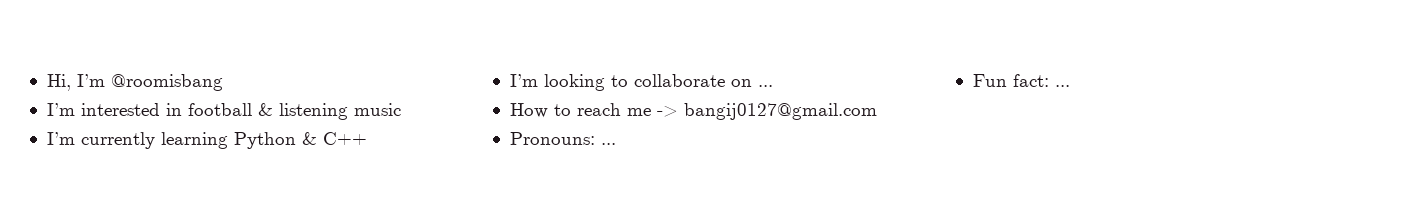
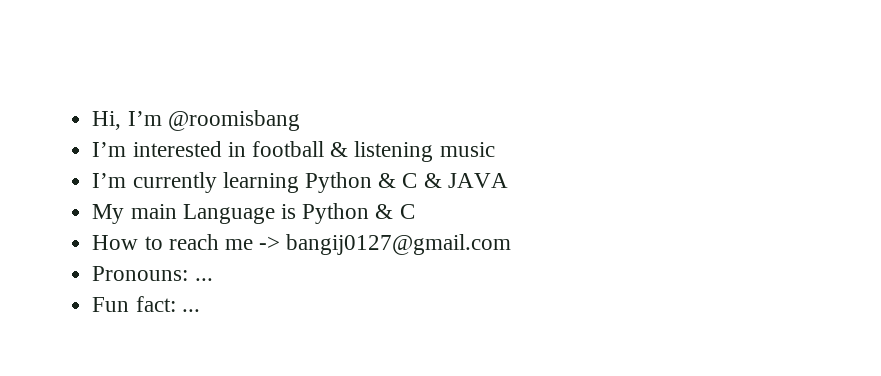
- I’m currently learning Python & C++
- I’m looking to collaborate on ...
+ I’m currently learning Python & C & JAVA
+ My main Language is Python & C

